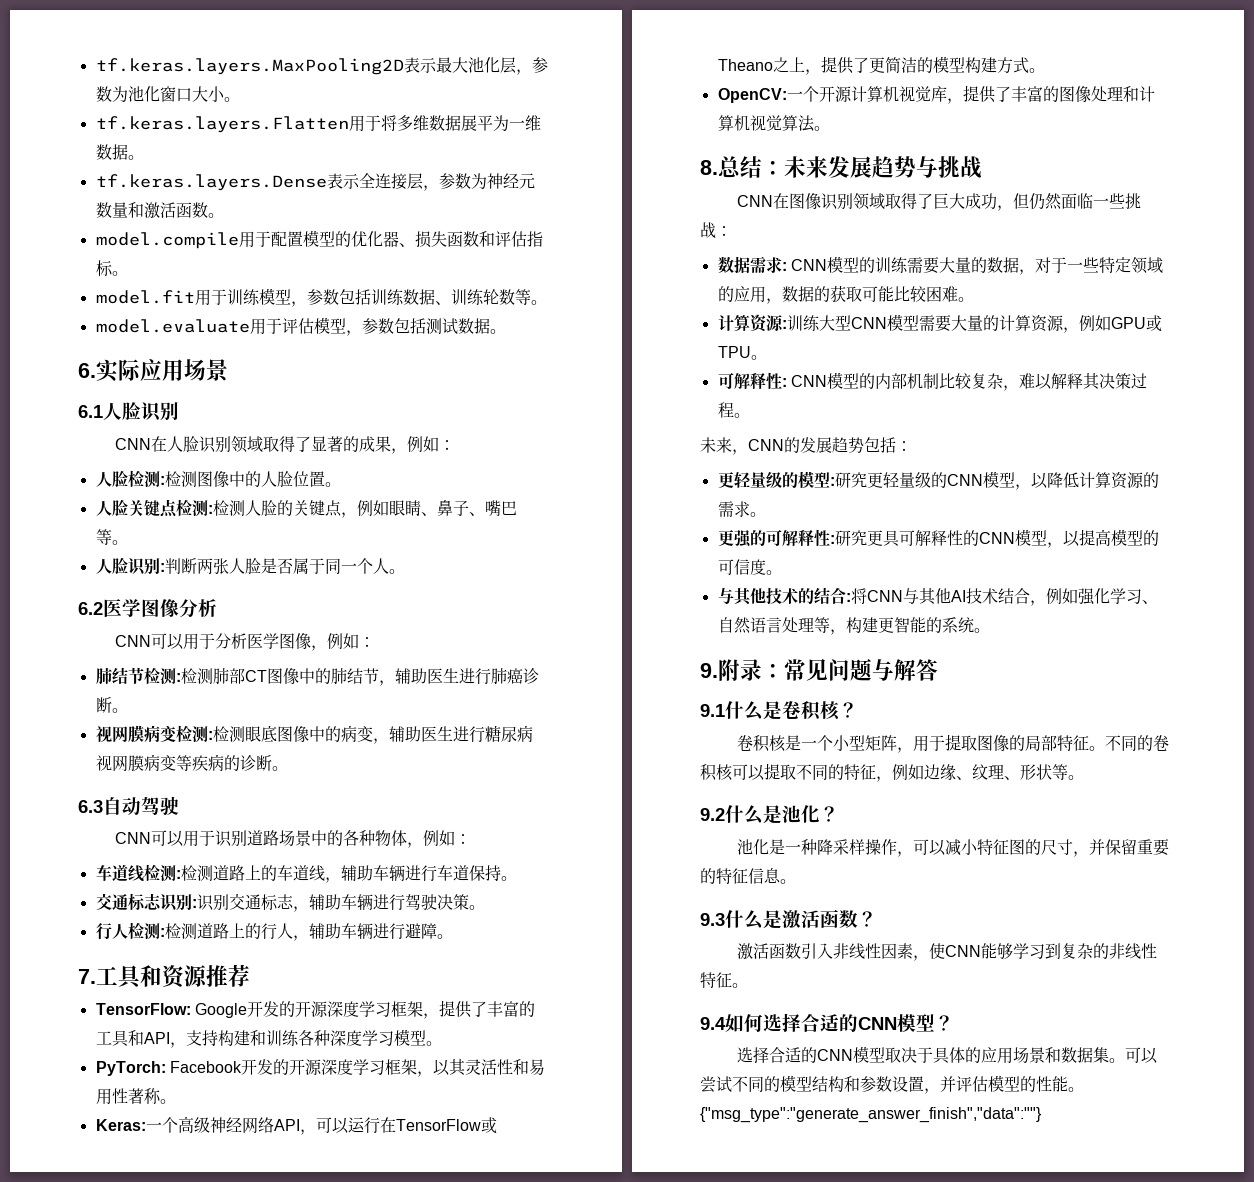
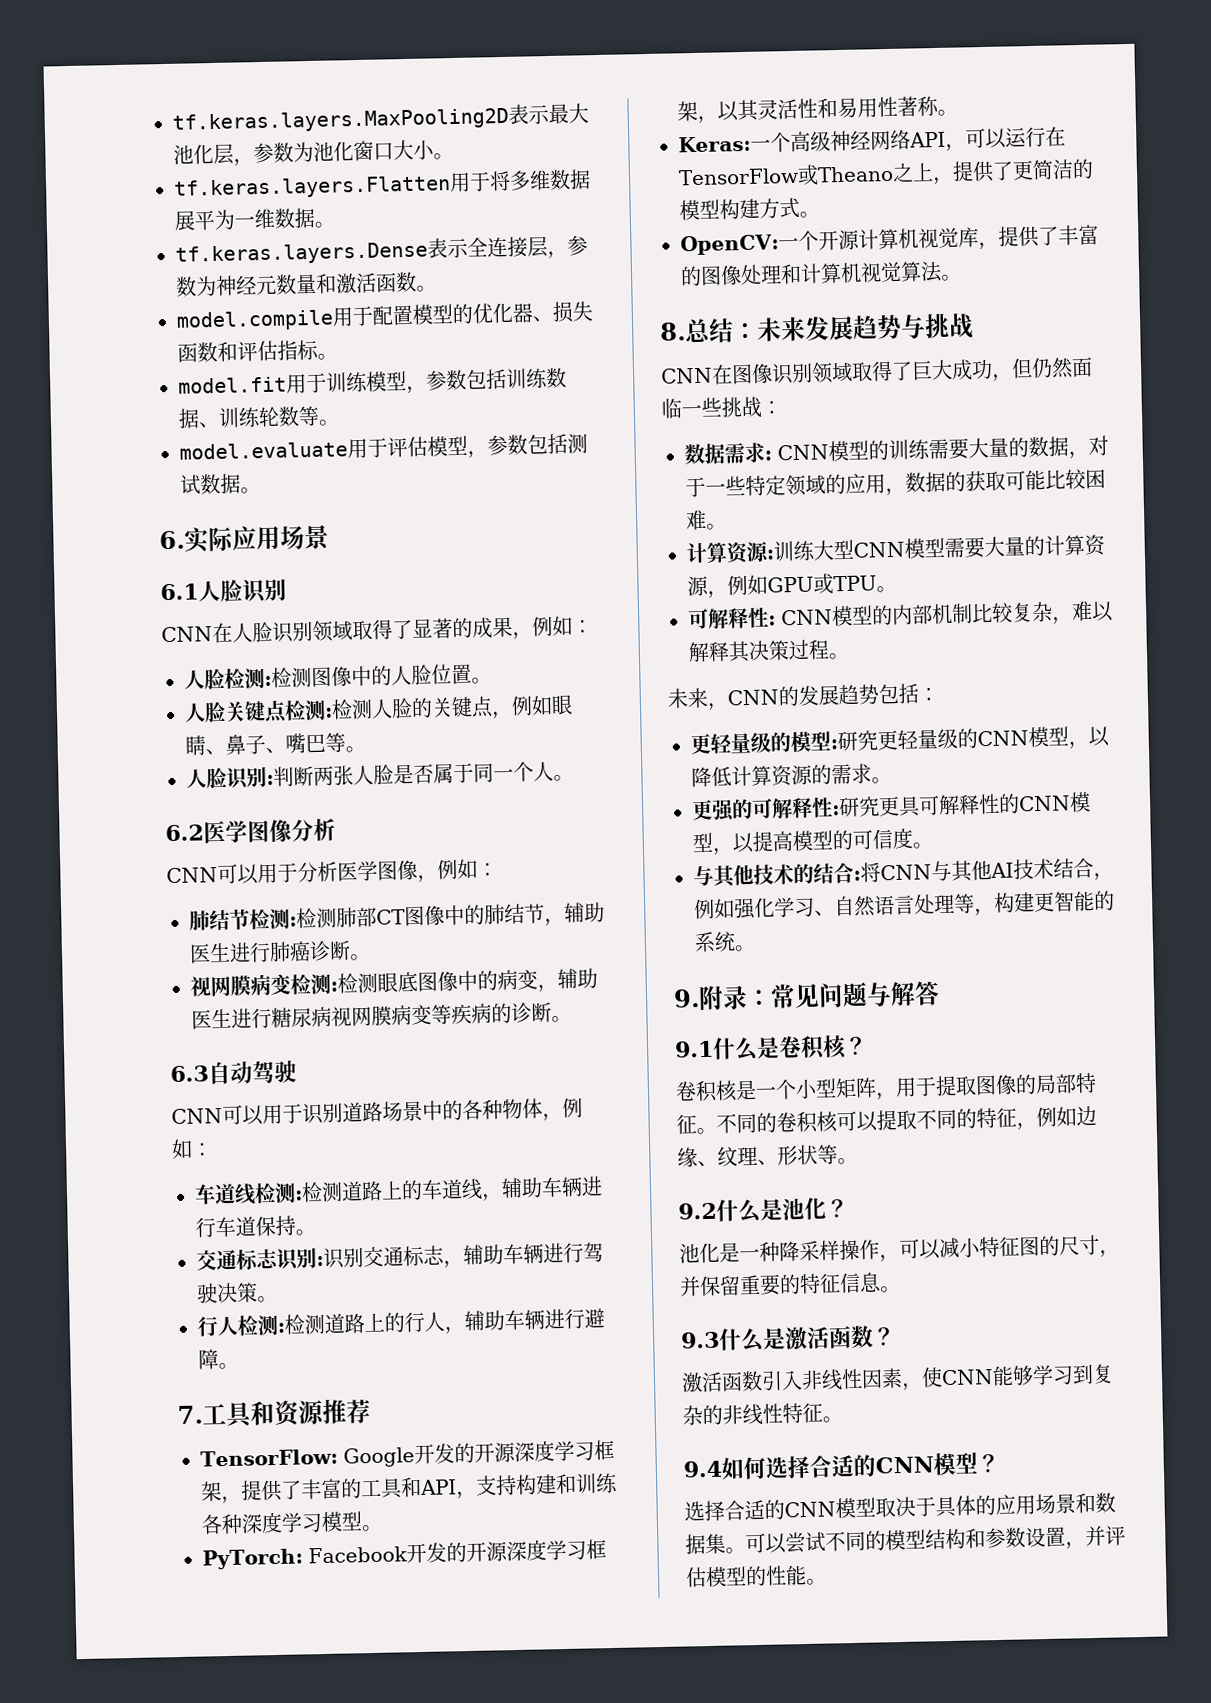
- {"msg_type":"generate_answer_finish","data":""}

